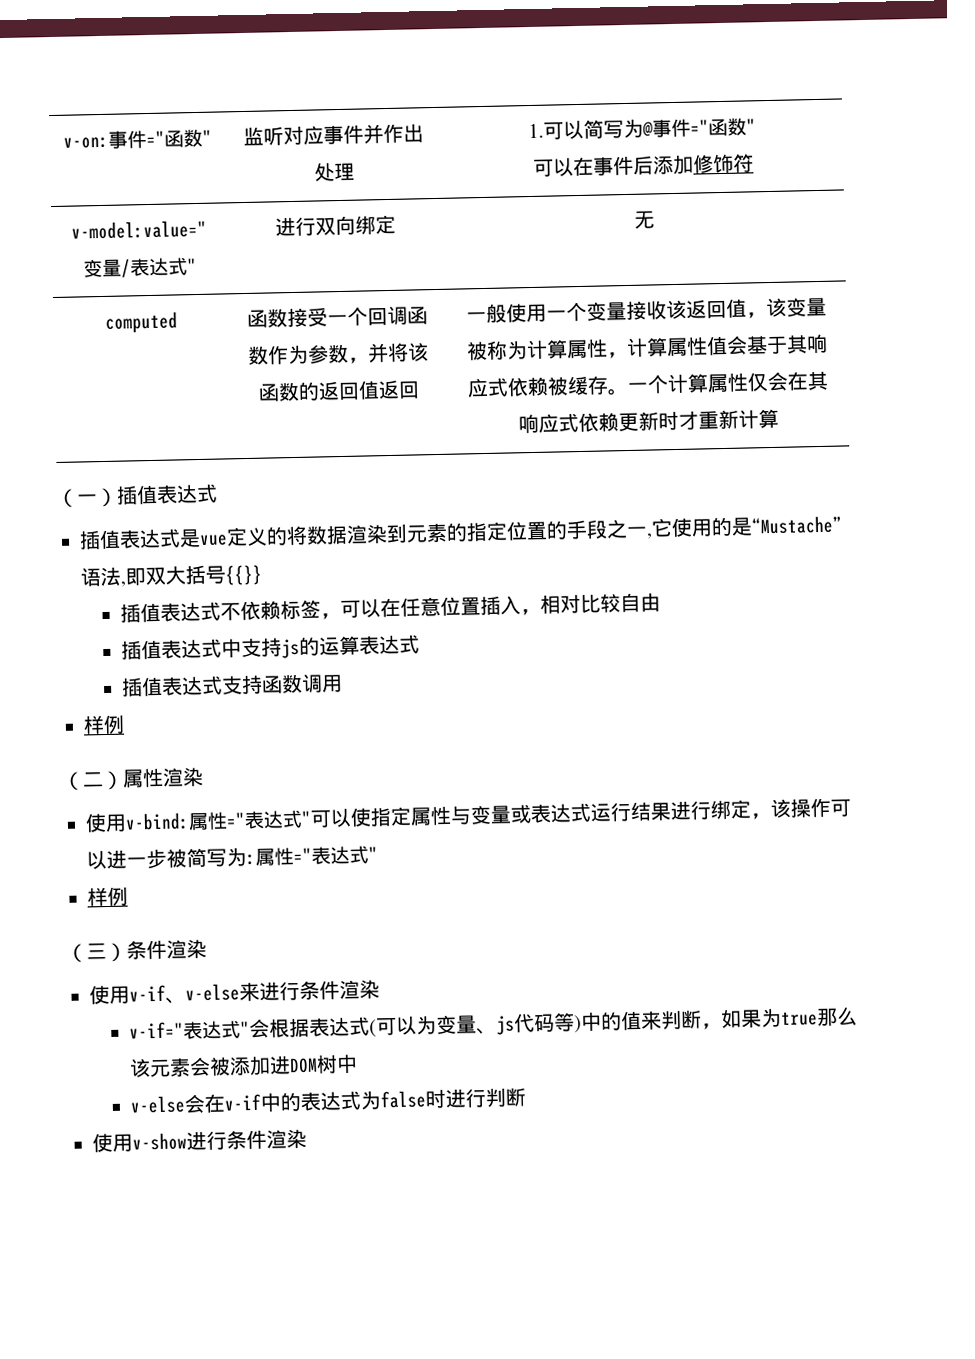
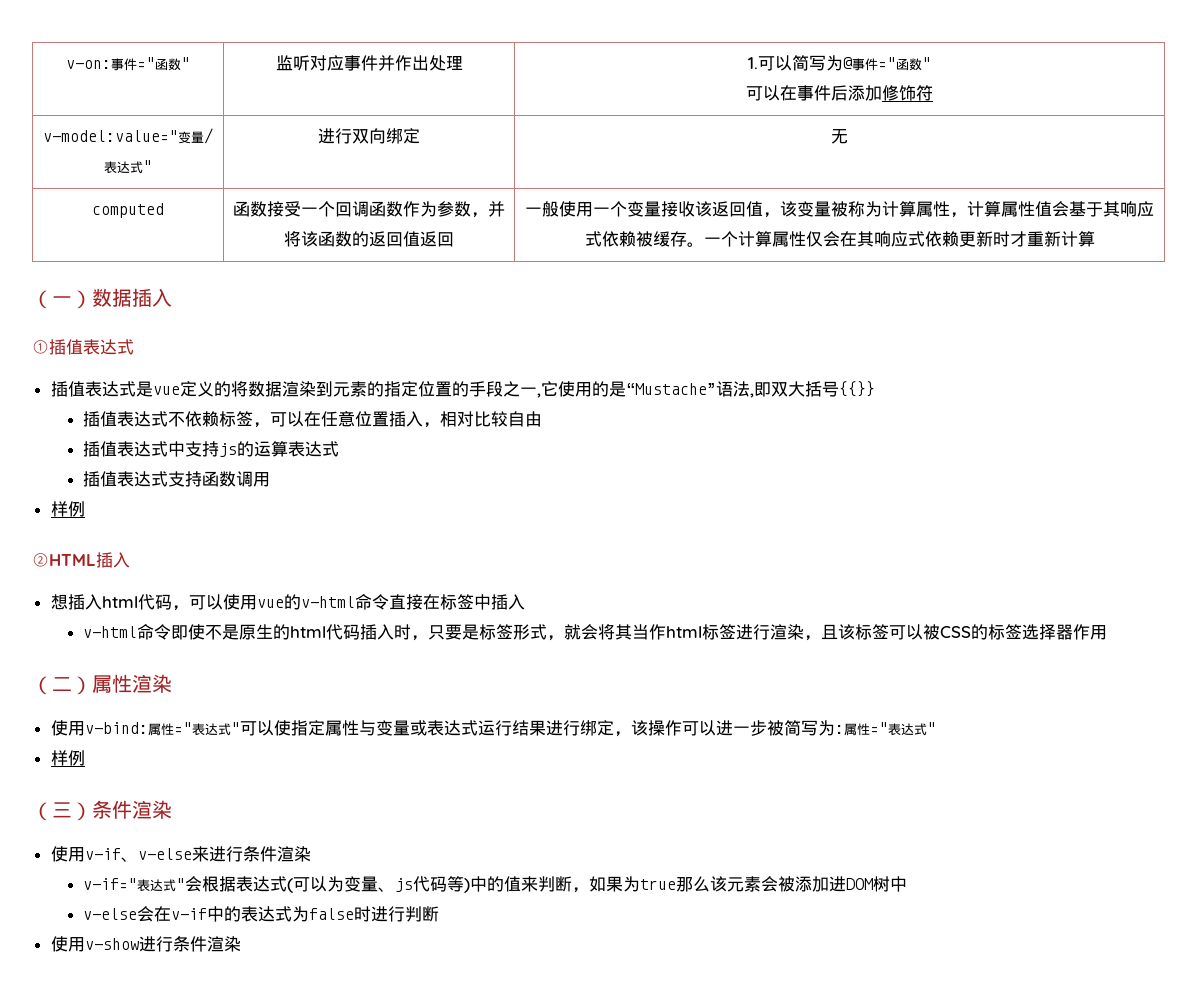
- （一）插值表达式
+ （一）数据插入
+ ①插值表达式
+ ②HTML插入
+ 想插入html代码，可以使用vue的v-html命令直接在标签中插入
+ v-html命令即使不是原生的html代码插入时，只要是标签形式，就会将其当作html标签进行渲染，且该标签可以被CSS的标签选择器作用

